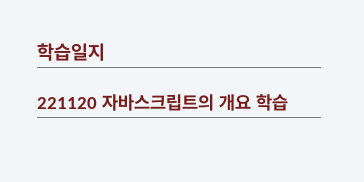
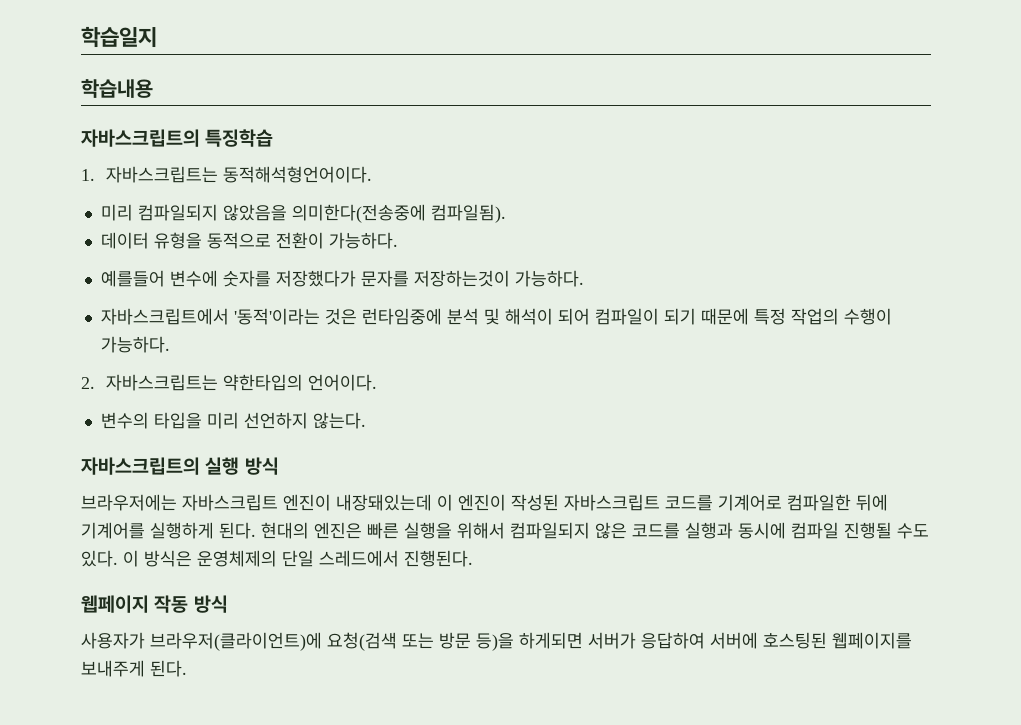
- 221120 자바스크립트의 개요 학습
+ 학습내용
+ 자바스크립트의 특징학습
+ 1. 자바스크립트는 동적해석형언어이다.
+ 미리 컴파일되지 않았음을 의미한다(전송중에 컴파일됨).
+ 데이터 유형을 동적으로 전환이 가능하다.
+ 예를들어 변수에 숫자를 저장했다가 문자를 저장하는것이 가능하다.
+ 자바스크립트에서 '동적'이라는 것은 런타임중에 분석 및 해석이 되어 컴파일이 되기 때문에 특정 작업의 수행이 가능하다.
+ 2. 자바스크립트는 약한타입의 언어이다.
+ 변수의 타입을 미리 선언하지 않는다.
+ 자바스크립트의 실행 방식
+ 브라우저에는 자바스크립트 엔진이 내장돼있는데 이 엔진이 작성된 자바스크립트 코드를 기계어로 컴파일한 뒤에 기계어를 실행하게 된다. 현대의 엔진은 빠른 실행을 위해서 컴파일되지 않은 코드를 실행과 동시에 컴파일 진행될 수도 있다. 이 방식은 운영체제의 단일 스레드에서 진행된다.
+ 웹페이지 작동 방식
+ 사용자가 브라우저(클라이언트)에 요청(검색 또는 방문 등)을 하게되면 서버가 응답하여 서버에 호스팅된 웹페이지를 보내주게 된다.

